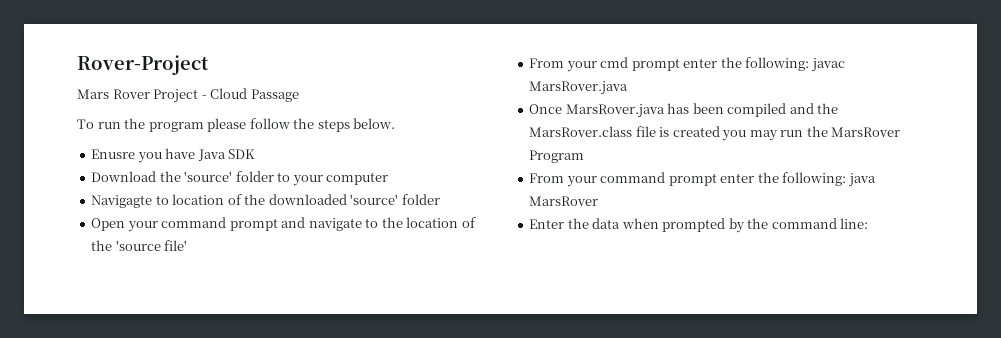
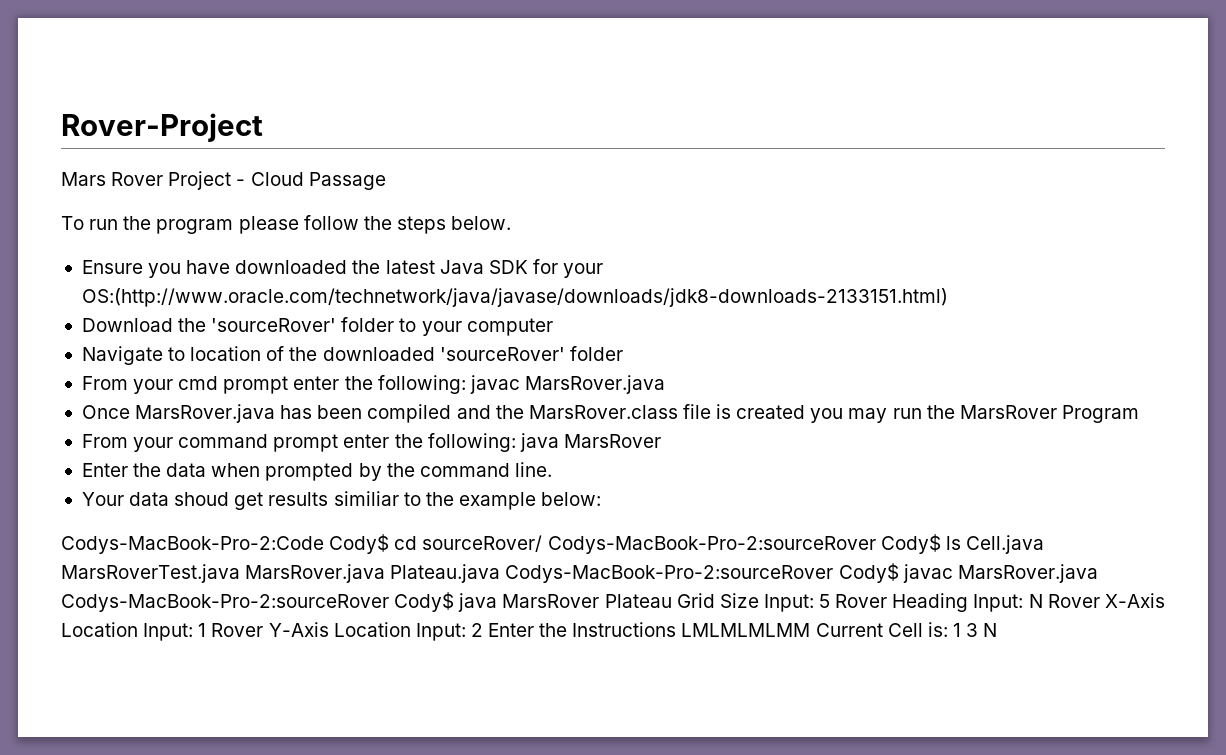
- Enusre you have Java SDK
+ Ensure you have downloaded the latest Java SDK for your OS:(http://www.oracle.com/technetwork/java/javase/downloads/jdk8-downloads-2133151.html)
- Download the 'source' folder to your computer
+ Download the 'sourceRover' folder to your computer
- Navigagte to location of the downloaded 'source' folder
- Open your command prompt and navigate to the location of the 'source file'
+ Navigate to location of the downloaded 'sourceRover' folder
- Enter the data when prompted by the command line:
+ Enter the data when prompted by the command line.
+ Your data shoud get results similiar to the example below:
+ Codys-MacBook-Pro-2:Code Cody$ cd sourceRover/ Codys-MacBook-Pro-2:sourceRover Cody$ ls Cell.java MarsRoverTest.java MarsRover.java Plateau.java Codys-MacBook-Pro-2:sourceRover Cody$ javac MarsRover.java Codys-MacBook-Pro-2:sourceRover Cody$ java MarsRover Plateau Grid Size Input: 5 Rover Heading Input: N Rover X-Axis Location Input: 1 Rover Y-Axis Location Input: 2 Enter the Instructions LMLMLMLMM Current Cell is: 1 3 N

